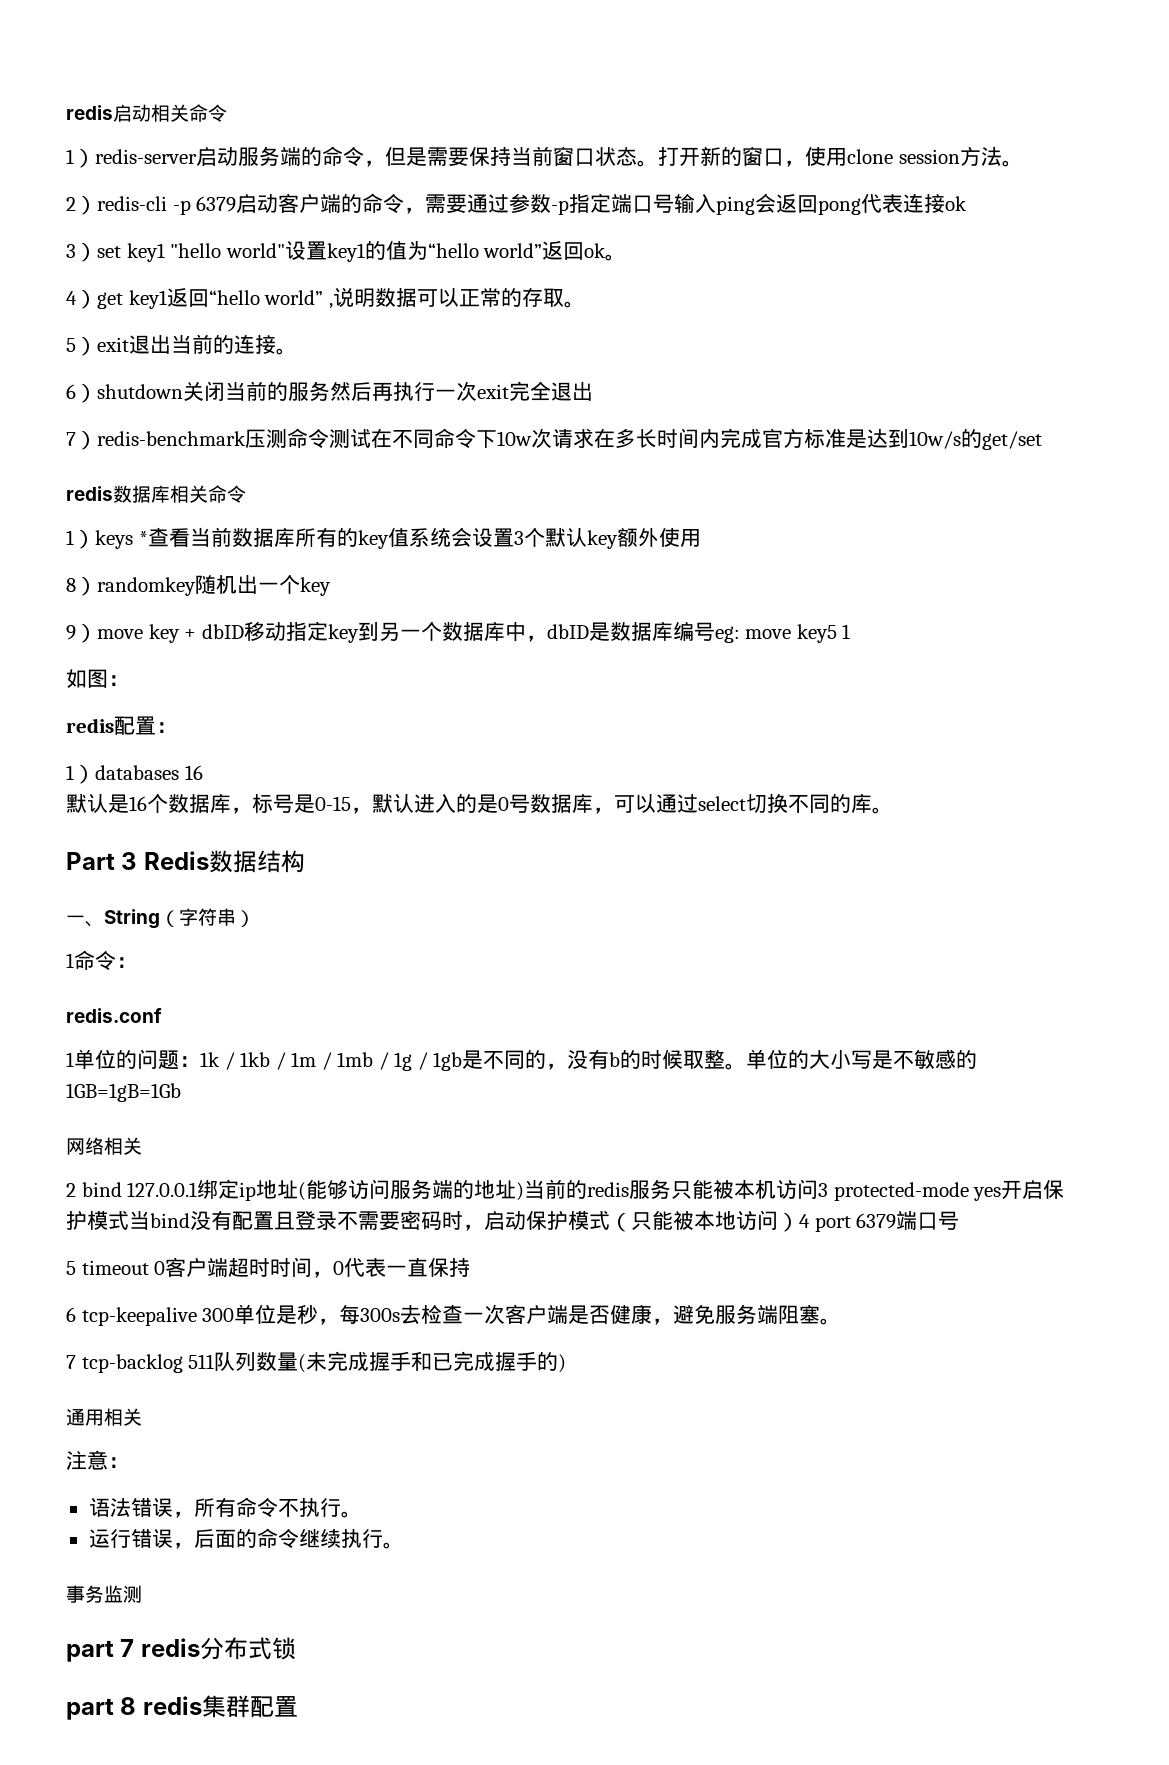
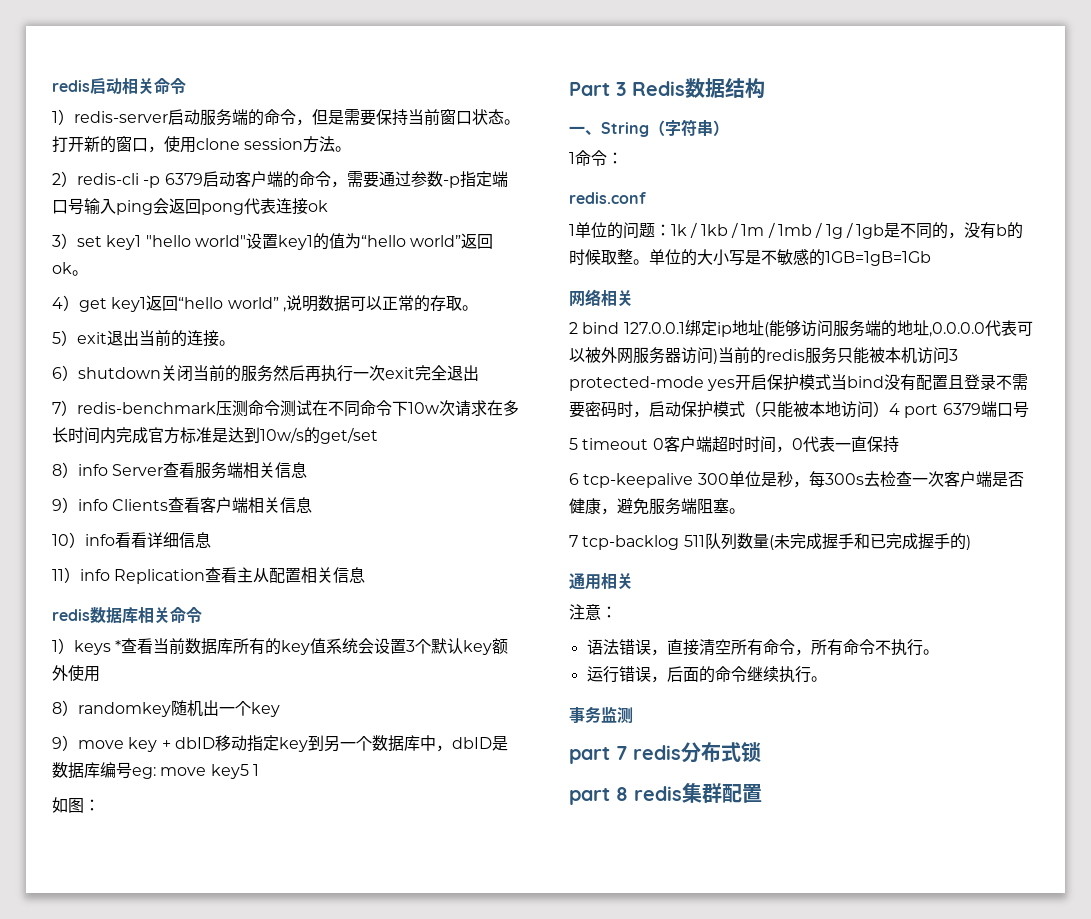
+ 8）info Server查看服务端相关信息
+ 9）info Clients查看客户端相关信息
+ 10）info看看详细信息
+ 11）info Replication查看主从配置相关信息
- redis配置：
- 1）databases 16
- 默认是16个数据库，标号是0-15，默认进入的是0号数据库，可以通过select切换不同的库。
- 2 bind 127.0.0.1绑定ip地址(能够访问服务端的地址)当前的redis服务只能被本机访问3 protected-mode yes开启保护模式当bind没有配置且登录不需要密码时，启动保护模式（只能被本地访问）4 port 6379端口号
+ 2 bind 127.0.0.1绑定ip地址(能够访问服务端的地址,0.0.0.0代表可以被外网服务器访问)当前的redis服务只能被本机访问3 protected-mode yes开启保护模式当bind没有配置且登录不需要密码时，启动保护模式（只能被本地访问）4 port 6379端口号
- 语法错误，所有命令不执行。
+ 语法错误，直接清空所有命令，所有命令不执行。

